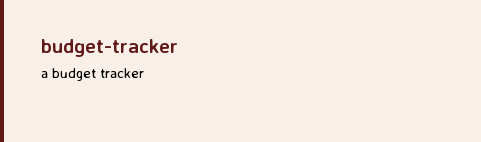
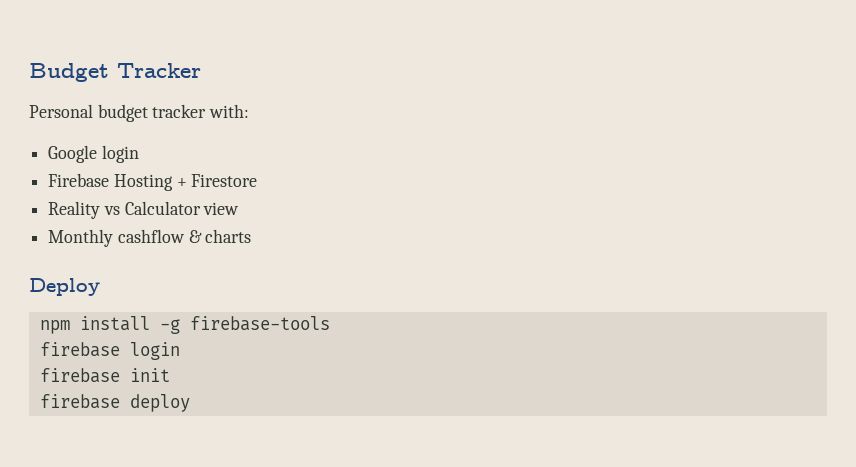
- budget-tracker
- a budget tracker
+ Budget Tracker
+ Personal budget tracker with:
+ Google login
+ Firebase Hosting + Firestore
+ Reality vs Calculator view
+ Monthly cashflow & charts
+ Deploy
+ npm install -g firebase-tools
+ firebase login
+ firebase init
+ firebase deploy

